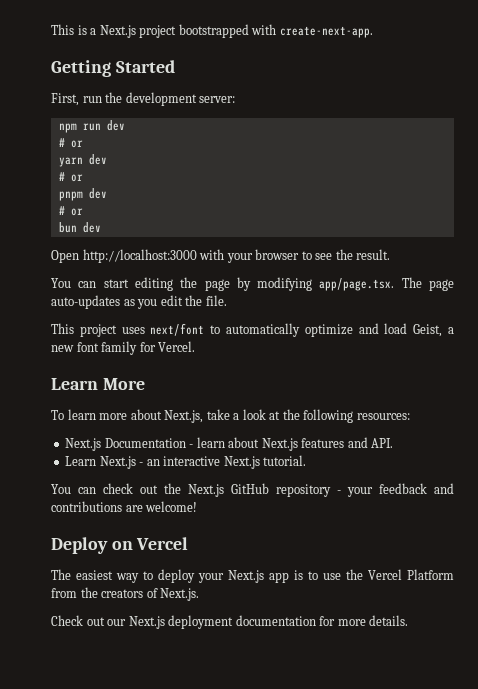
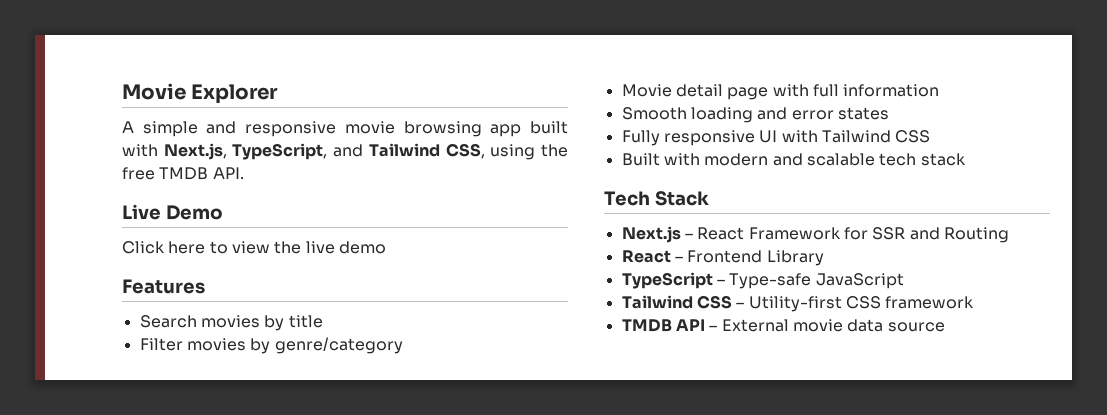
- This is a Next.js project bootstrapped with create-next-app.
- Getting Started
- First, run the development server:
- npm run dev
- # or
- yarn dev
- # or
- pnpm dev
- # or
- bun dev
- Open http://localhost:3000 with your browser to see the result.
- You can start editing the page by modifying app/page.tsx. The page auto-updates as you edit the file.
- This project uses next/font to automatically optimize and load Geist, a new font family for Vercel.
- Learn More
- To learn more about Next.js, take a look at the following resources:
- Next.js Documentation - learn about Next.js features and API.
- Learn Next.js - an interactive Next.js tutorial.
- You can check out the Next.js GitHub repository - your feedback and contributions are welcome!
- Deploy on Vercel
- The easiest way to deploy your Next.js app is to use the Vercel Platform from the creators of Next.js.
- Check out our Next.js deployment documentation for more details.
+ Movie Explorer
+ A simple and responsive movie browsing app built with Next.js, TypeScript, and Tailwind CSS, using the free TMDB API.
+ Live Demo
+ Click here to view the live demo
+ Features
+ Search movies by title
+ Filter movies by genre/category
+ Movie detail page with full information
+ Smooth loading and error states
+ Fully responsive UI with Tailwind CSS
+ Built with modern and scalable tech stack
+ Tech Stack
+ Next.js – React Framework for SSR and Routing
+ React – Frontend Library
+ TypeScript – Type-safe JavaScript
+ Tailwind CSS – Utility-first CSS framework
+ TMDB API – External movie data source

